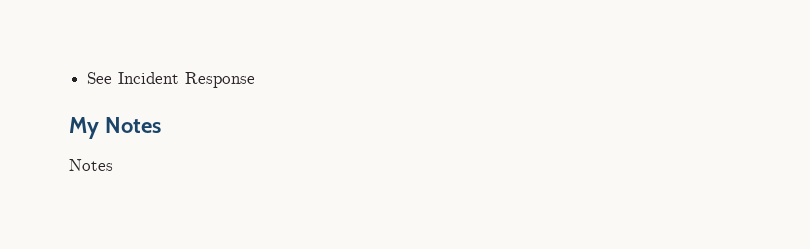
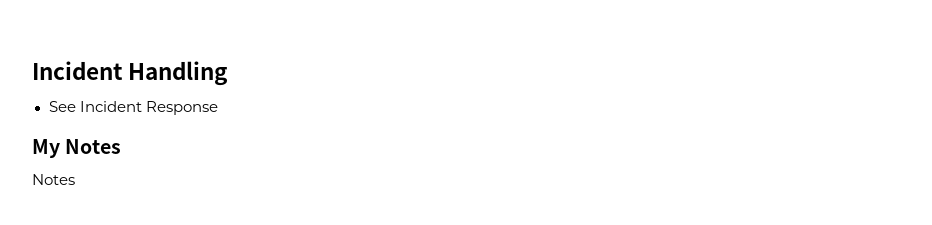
+ Incident Handling

